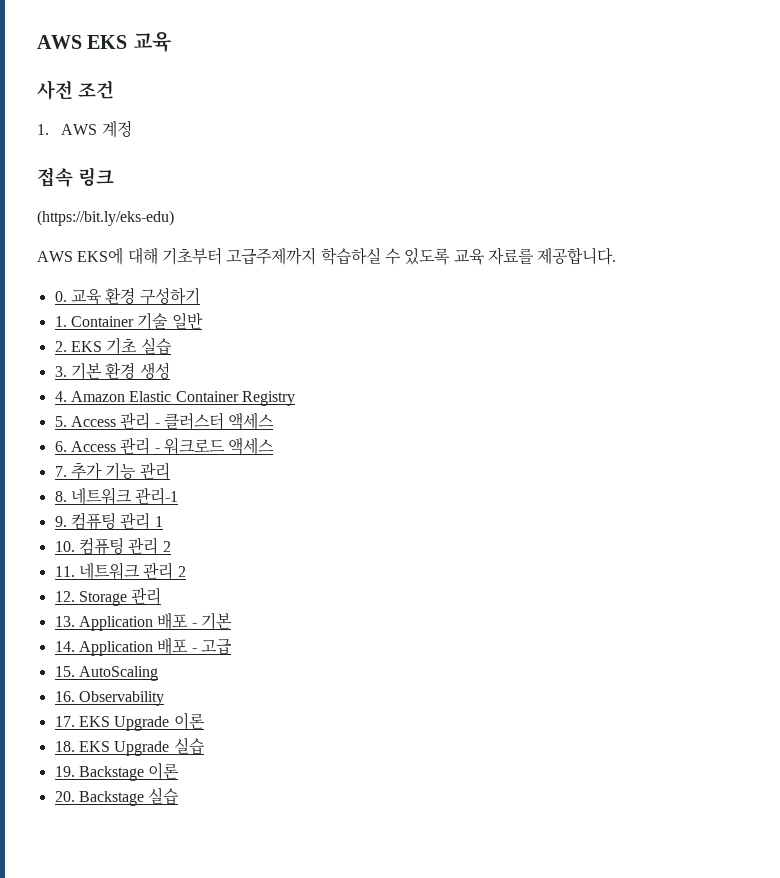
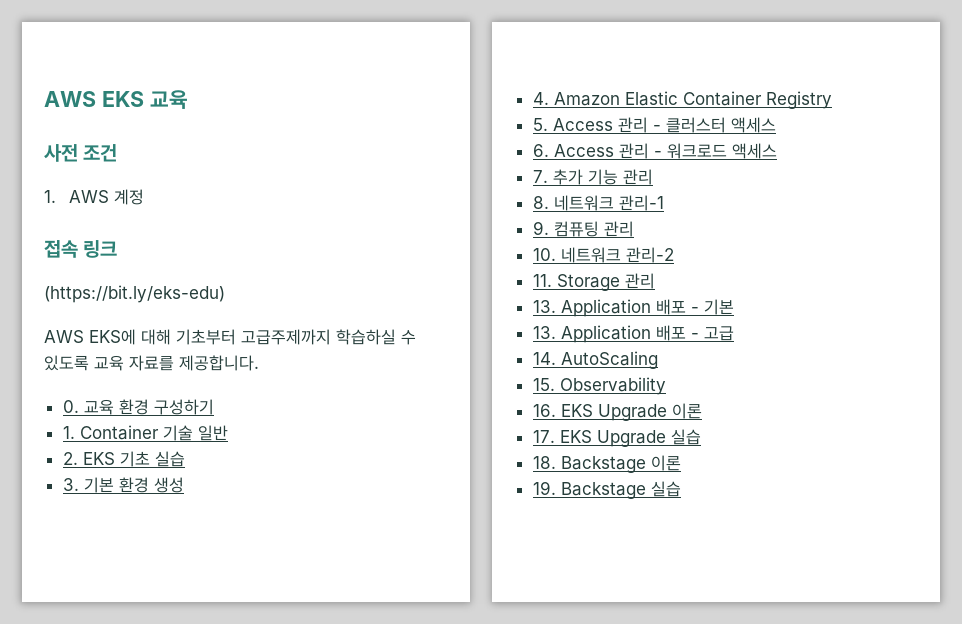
- 9. 컴퓨팅 관리 1
+ 9. 컴퓨팅 관리
- 10. 컴퓨팅 관리 2
- 11. 네트워크 관리 2
- 12. Storage 관리
+ 10. 네트워크 관리-2
+ 11. Storage 관리
- 14. Application 배포 - 고급
+ 13. Application 배포 - 고급
- 15. AutoScaling
+ 14. AutoScaling
+ 15. Observability
- 16. Observability
+ 16. EKS Upgrade 이론
- 17. EKS Upgrade 이론
+ 17. EKS Upgrade 실습
- 18. EKS Upgrade 실습
+ 18. Backstage 이론
- 19. Backstage 이론
- 20. Backstage 실습
+ 19. Backstage 실습

